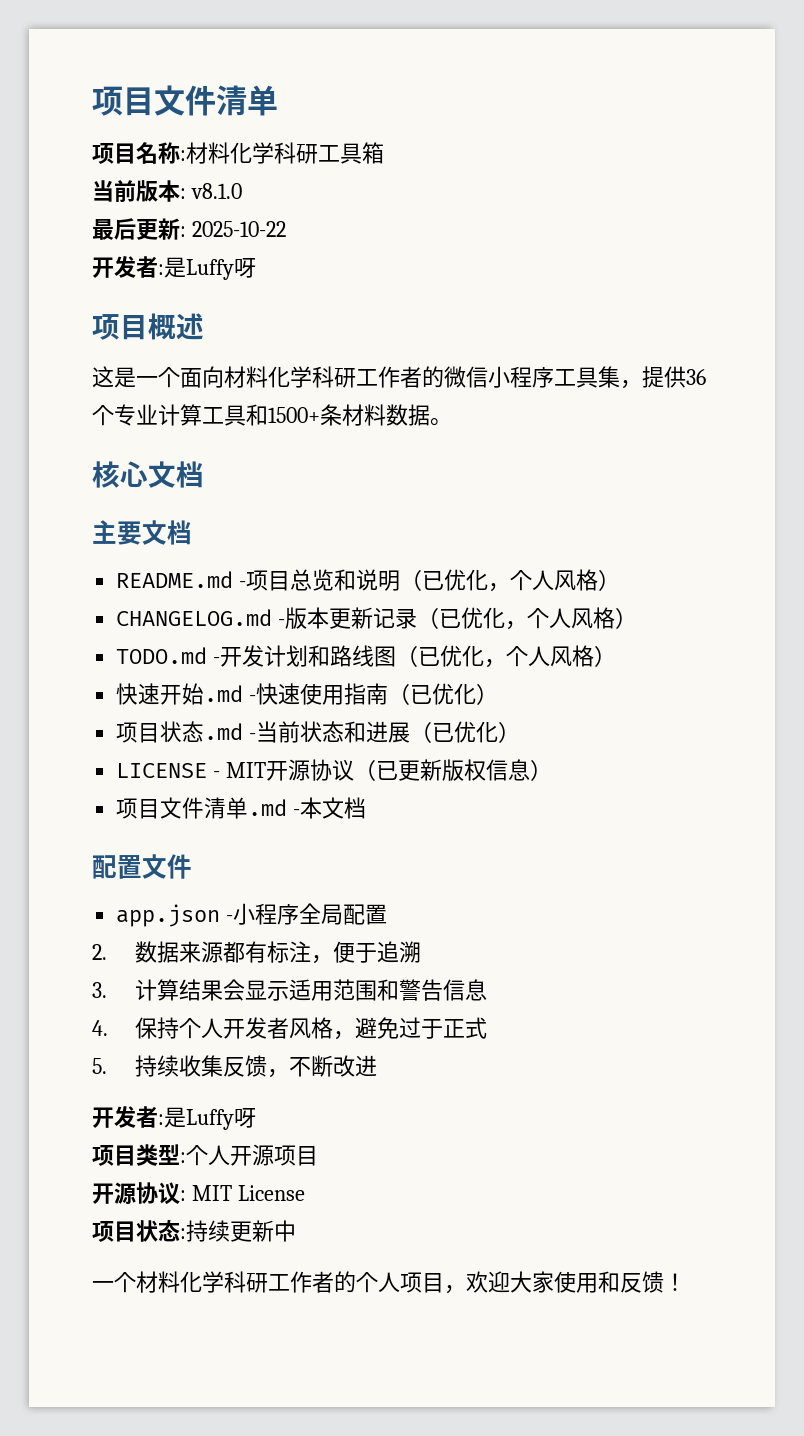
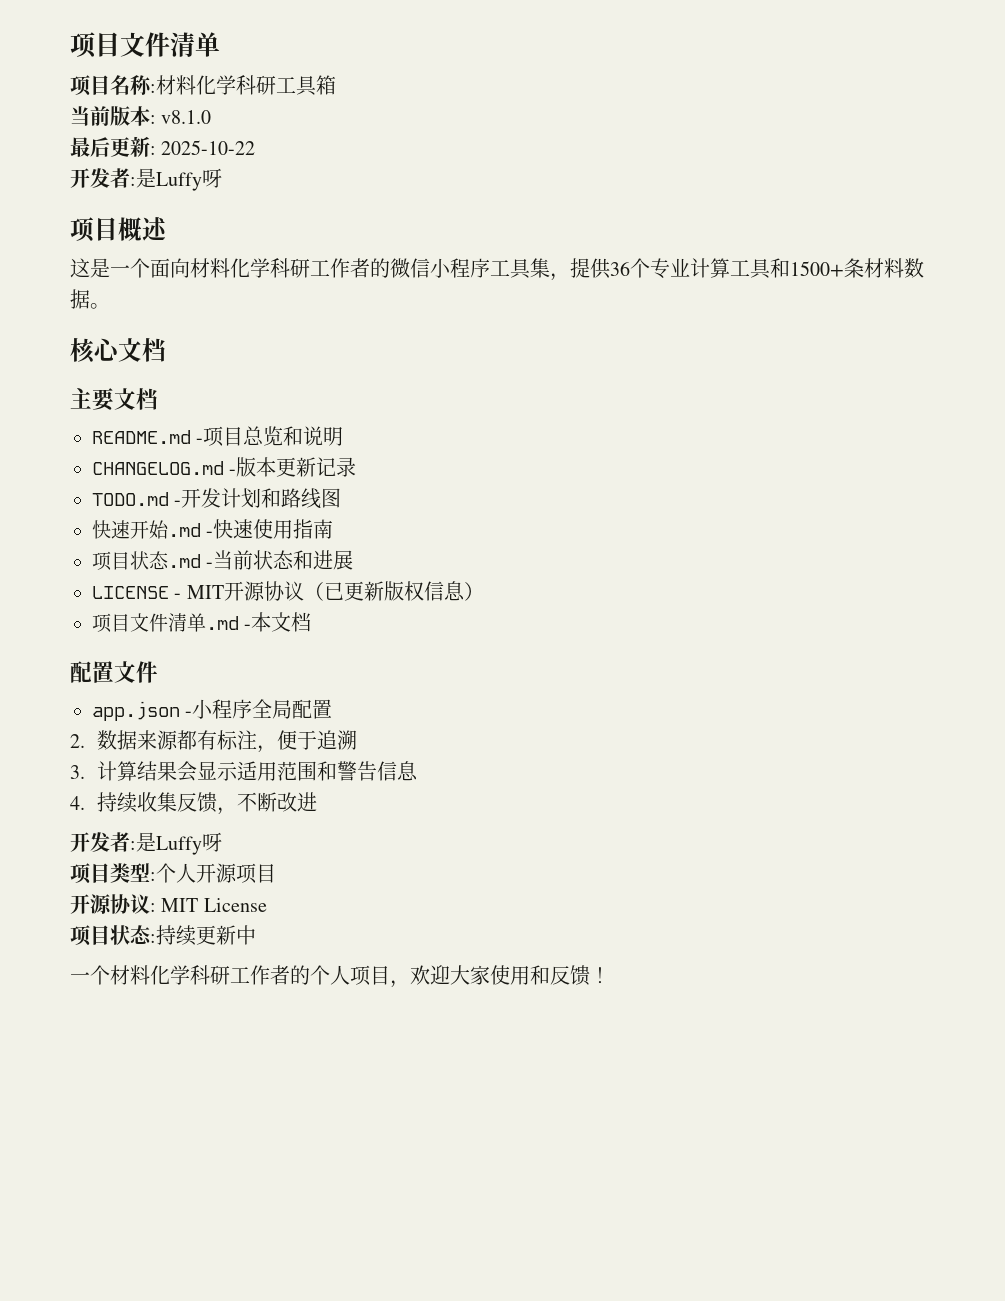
- README.md -项目总览和说明（已优化，个人风格）
+ README.md -项目总览和说明
- CHANGELOG.md -版本更新记录（已优化，个人风格）
+ CHANGELOG.md -版本更新记录
- TODO.md -开发计划和路线图（已优化，个人风格）
+ TODO.md -开发计划和路线图
- 快速开始.md -快速使用指南（已优化）
+ 快速开始.md -快速使用指南
- 项目状态.md -当前状态和进展（已优化）
+ 项目状态.md -当前状态和进展
- 4.保持个人开发者风格，避免过于正式
- 5.持续收集反馈，不断改进
+ 4.持续收集反馈，不断改进

